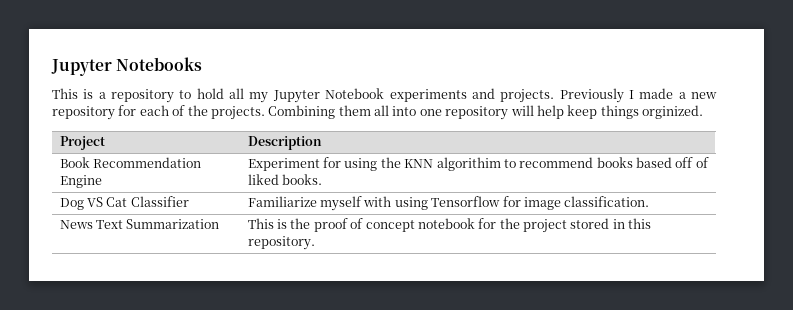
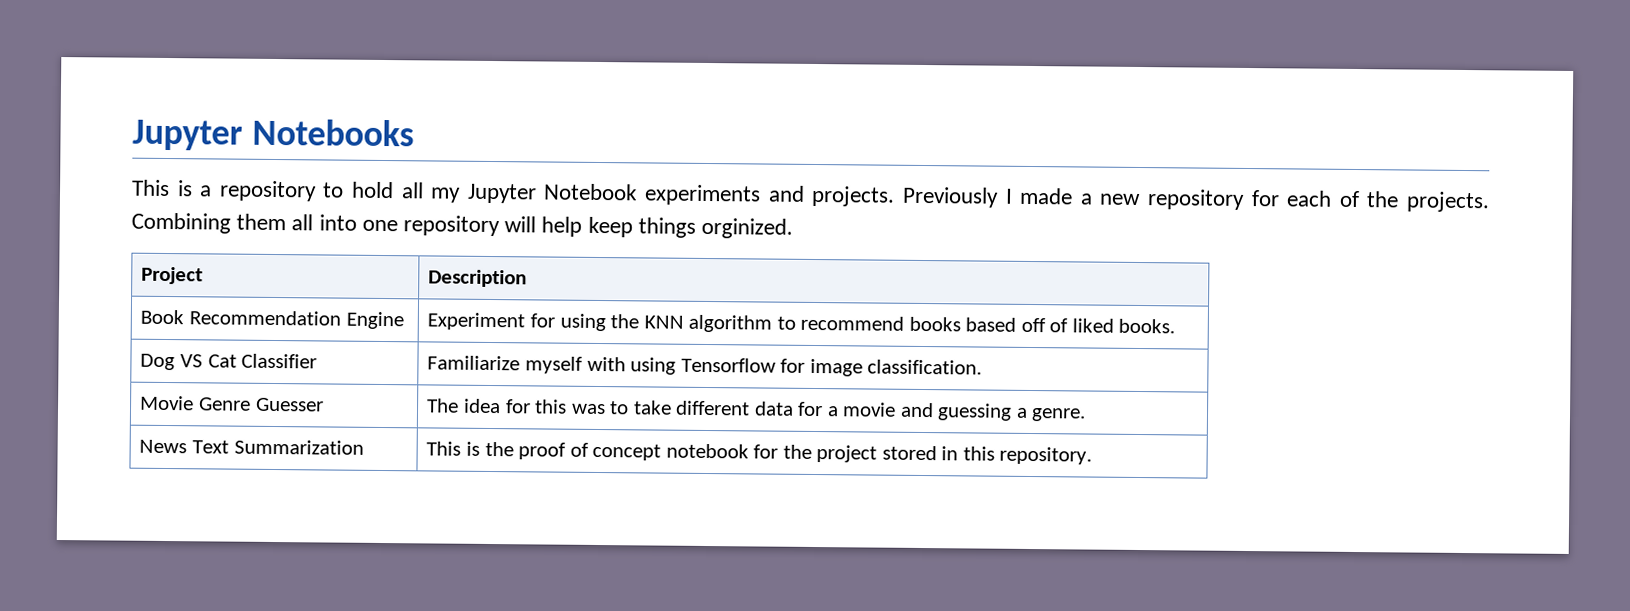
- Book Recommendation Engine | Experiment for using the KNN algorithim to recommend books based off of liked books.
+ Book Recommendation Engine | Experiment for using the KNN algorithm to recommend books based off of liked books.
+ Movie Genre Guesser | The idea for this was to take different data for a movie and guessing a genre.

